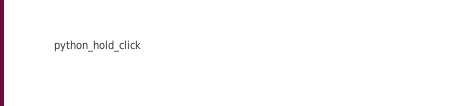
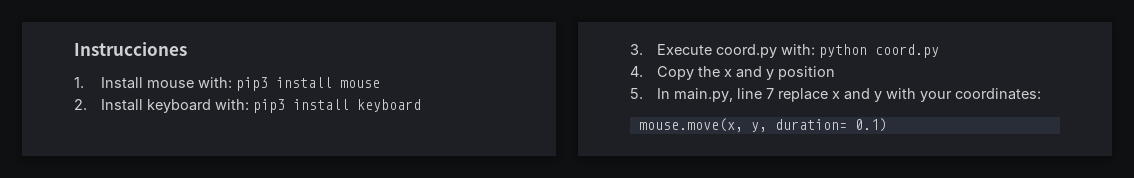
- python_hold_click
+ Instrucciones
+ 1. Install mouse with: pip3 install mouse
+ 2. Install keyboard with: pip3 install keyboard
+ 3. Execute coord.py with: python coord.py
+ 4. Copy the x and y position
+ 5. In main.py, line 7 replace x and y with your coordinates:
+ mouse.move(x, y, duration= 0.1)

